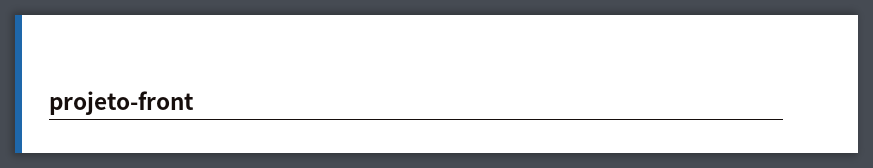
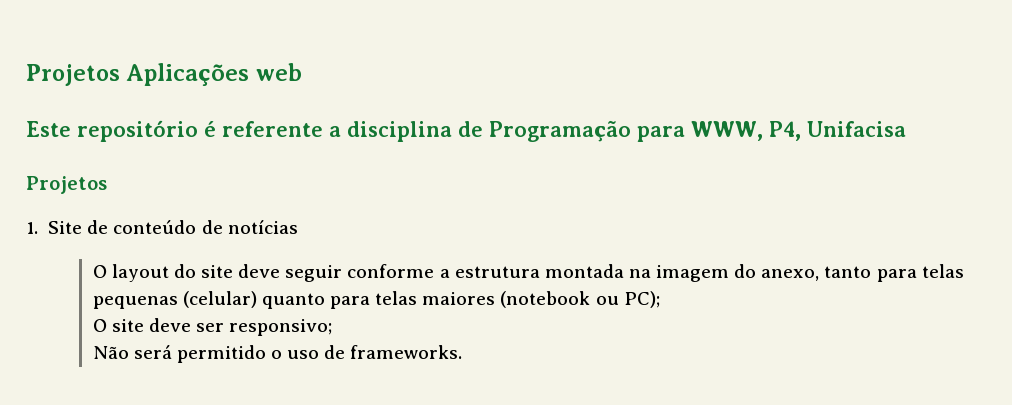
- projeto-front
+ Projetos Aplicações web
+ Este repositório é referente a disciplina de Programação para WWW, P4, Unifacisa
+ Projetos
+ 1. Site de conteúdo de notícias
+ O layout do site deve seguir conforme a estrutura montada na imagem do anexo, tanto para telas pequenas (celular) quanto para telas maiores (notebook ou PC);
+ O site deve ser responsivo;
+ Não será permitido o uso de frameworks.

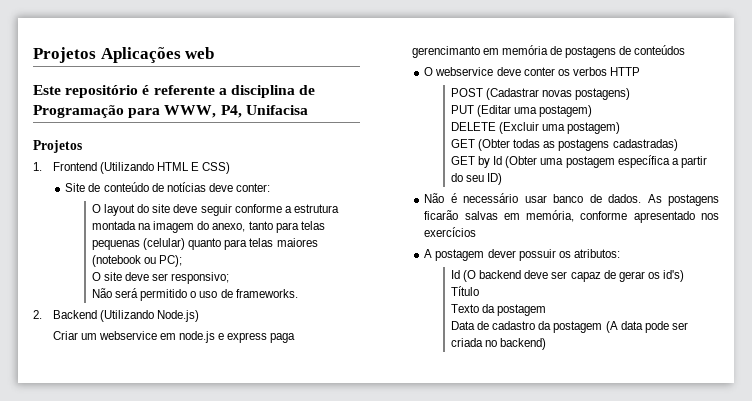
- 1. Site de conteúdo de notícias
+ 1. Frontend (Utilizando HTML E CSS)
+ Site de conteúdo de notícias deve conter:
+ 2. Backend (Utilizando Node.js)
+ Criar um webservice em node.js e express paga gerencimanto em memória de postagens de conteúdos
+ O webservice deve conter os verbos HTTP
+ POST (Cadastrar novas postagens)
+ PUT (Editar uma postagem)
+ DELETE (Excluir uma postagem)
+ GET (Obter todas as postagens cadastradas)
+ GET by Id (Obter uma postagem específica a partir do seu ID)
+ Não é necessário usar banco de dados. As postagens ficarão salvas em memória, conforme apresentado nos exercícios
+ A postagem dever possuir os atributos:
+ Id (O backend deve ser capaz de gerar os id's)
+ Título
+ Texto da postagem
+ Data de cadastro da postagem (A data pode ser criada no backend)

